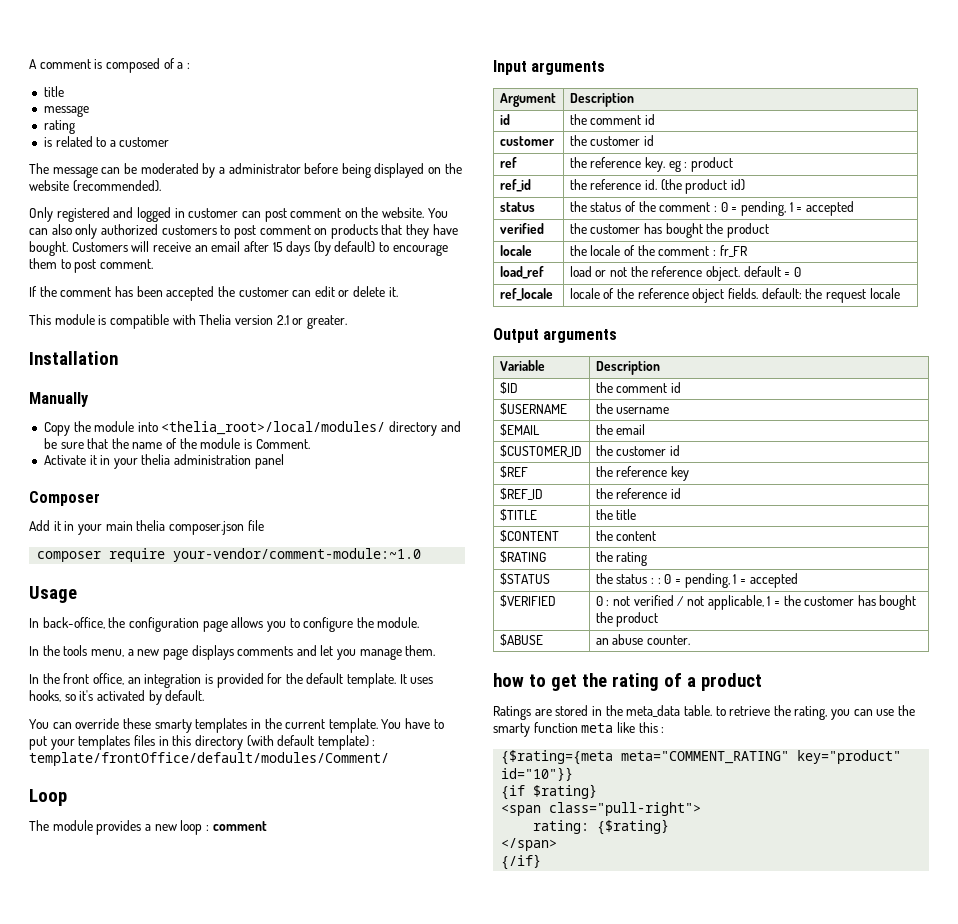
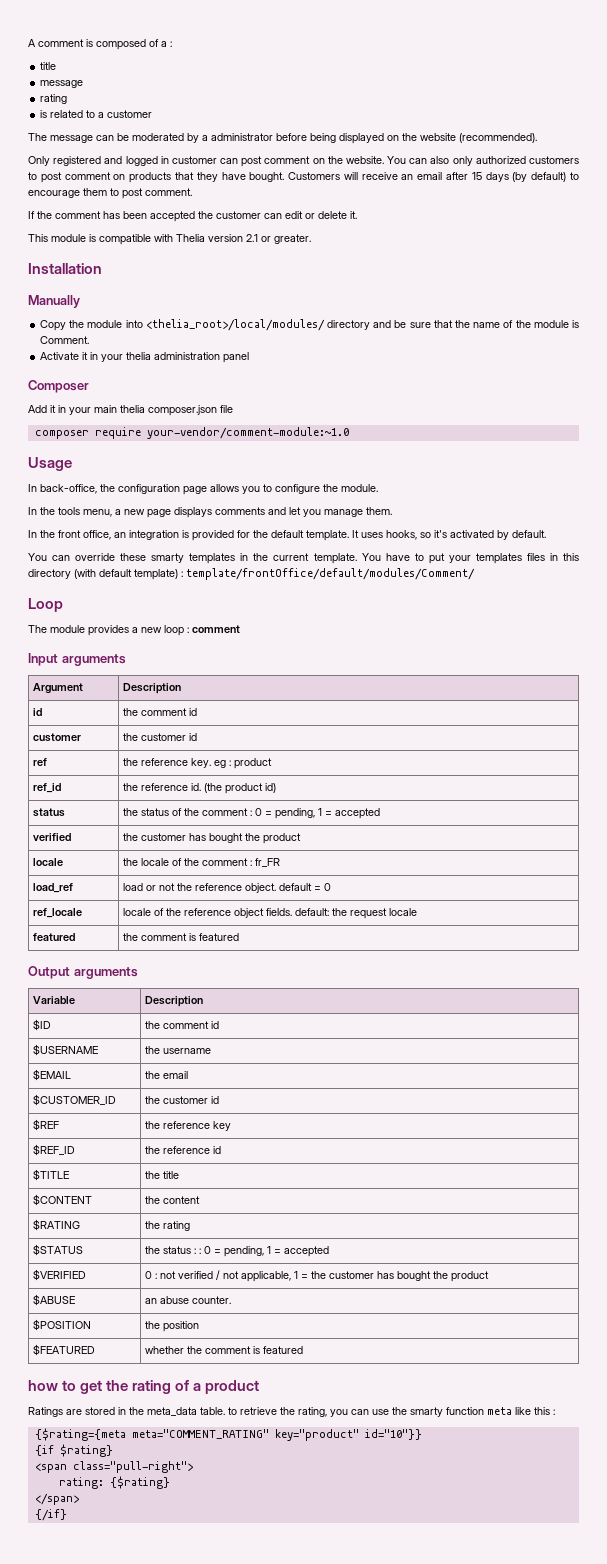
+ featured | the comment is featured
+ $POSITION | the position
+ $FEATURED | whether the comment is featured

